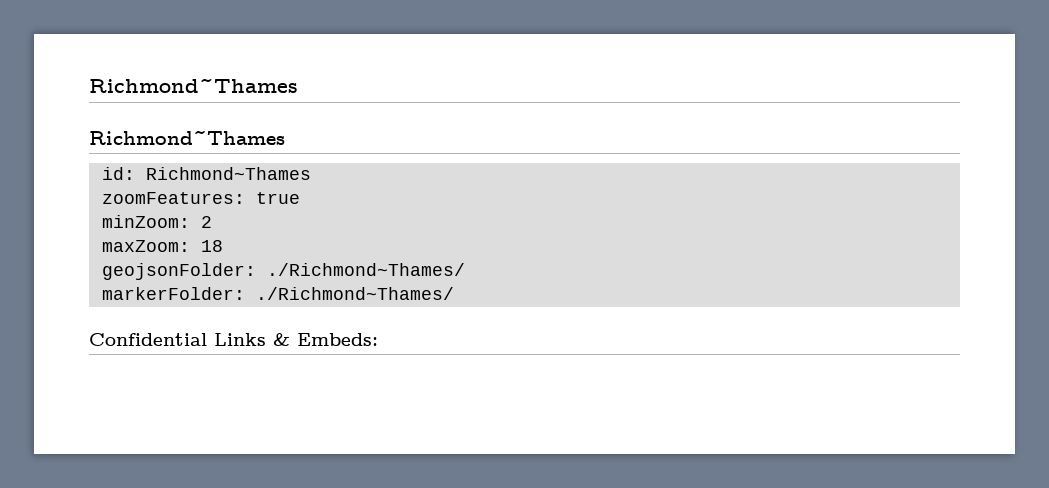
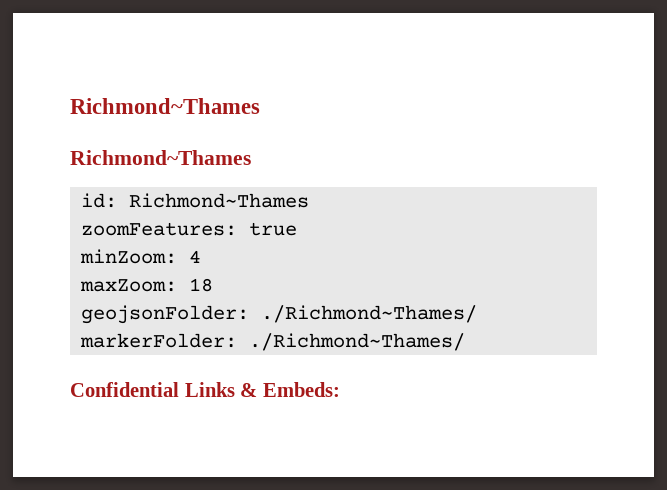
- minZoom: 2
+ minZoom: 4

